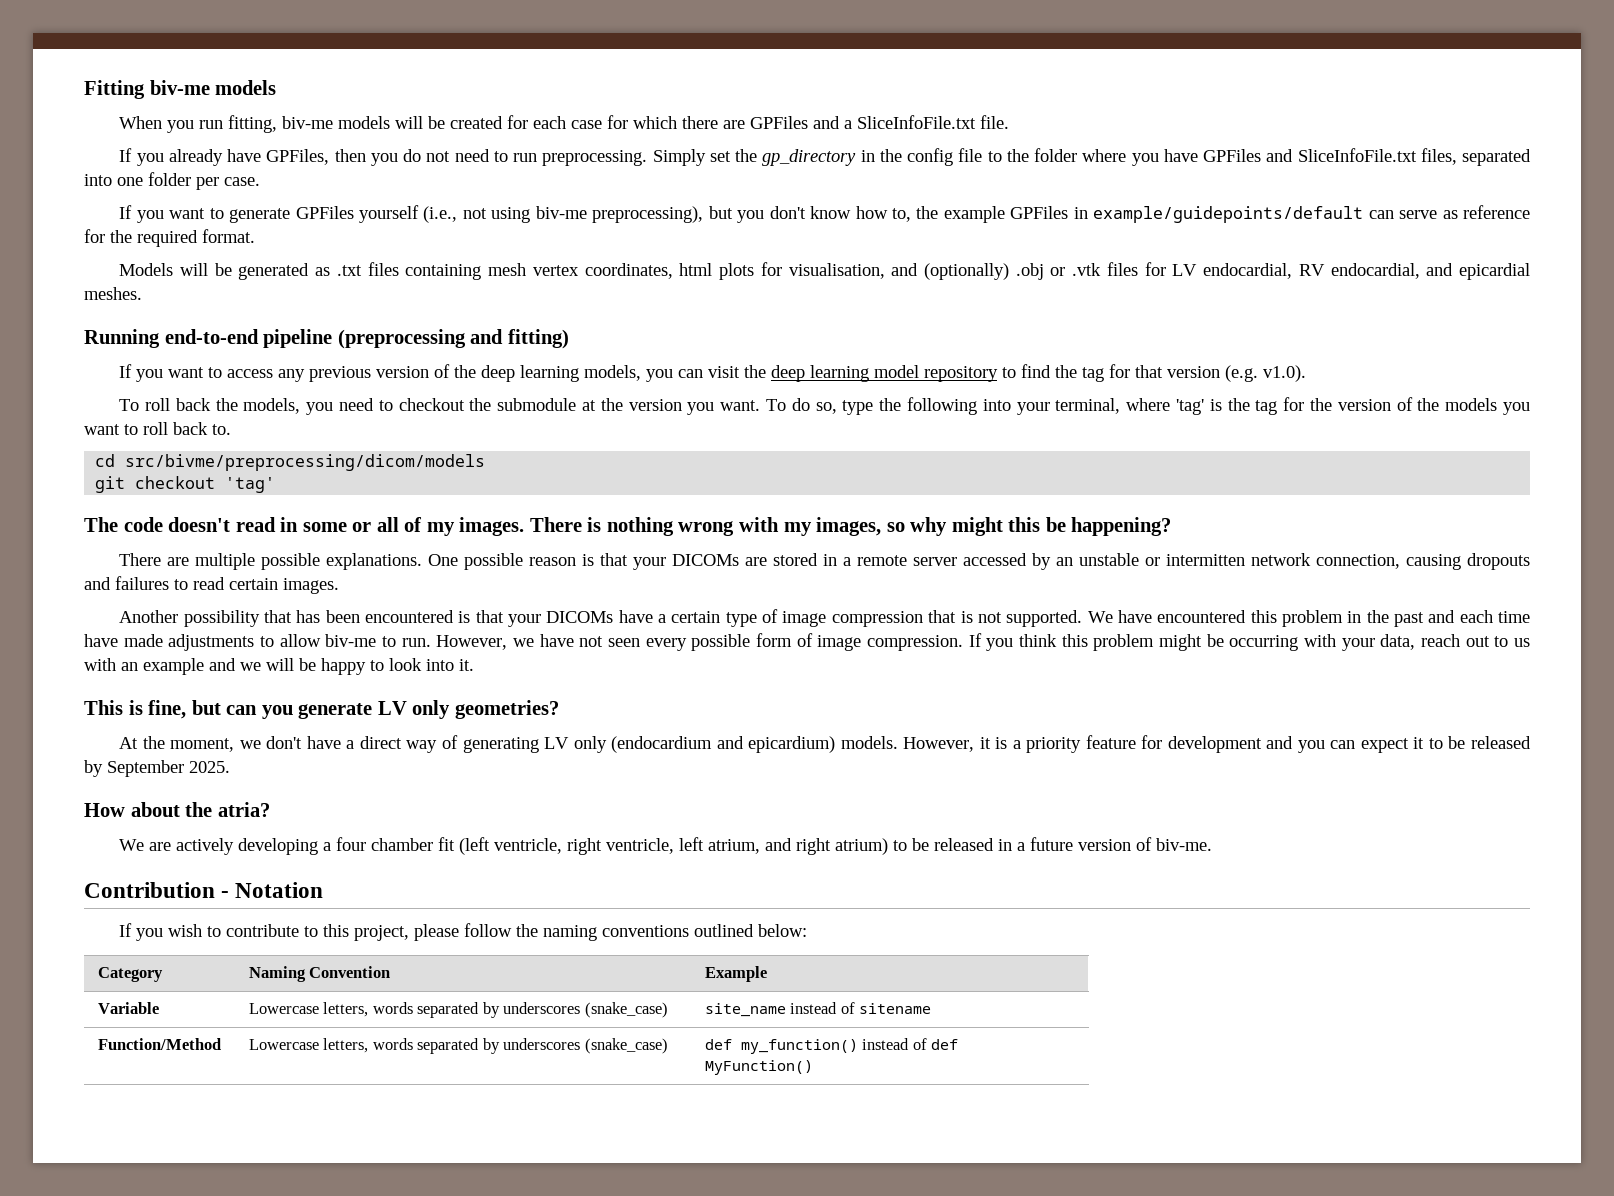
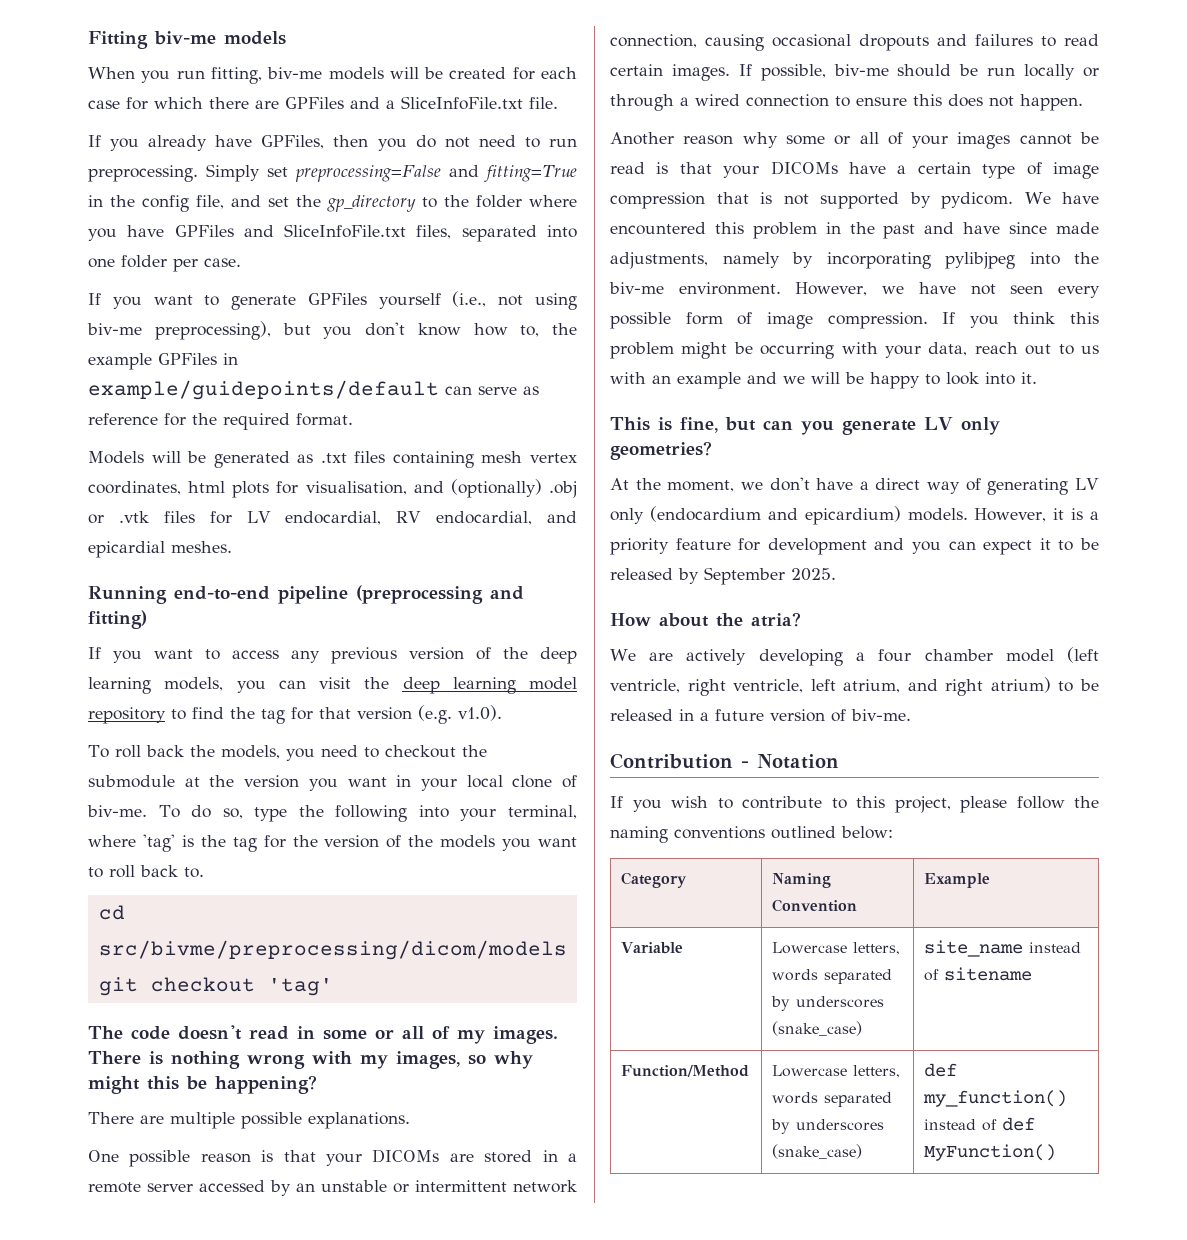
- Simply set the gp_directory in the config file to the folder where you have GPFiles and SliceInfoFile.txt files, separated into one folder per case.
+ Simply set preprocessing=False and fitting=True in the config file, and set the gp_directory to the folder where you have GPFiles and SliceInfoFile.txt files, separated into one folder per case.
- To roll back the models, you need to checkout the submodule at the version you want.
+ To roll back the models, you need to checkout the submodule at the version you want in your local clone of biv-me.
- There are multiple possible explanations. One possible reason is that your DICOMs are stored in a remote server accessed by an unstable or intermitten network connection, causing dropouts and failures to read certain images.
- Another possibility that has been encountered is that your DICOMs have a certain type of image compression that is not supported.
+ There are multiple possible explanations.
+ One possible reason is that your DICOMs are stored in a remote server accessed by an unstable or intermittent network connection, causing occasional dropouts and failures to read certain images. If possible, biv-me should be run locally or through a wired connection to ensure this does not happen.
+ Another reason why some or all of your images cannot be read is that your DICOMs have a certain type of image compression that is not supported by pydicom.
- We have encountered this problem in the past and each time have made adjustments to allow biv-me to run.
+ We have encountered this problem in the past and have since made adjustments, namely by incorporating pylibjpeg into the biv-me environment.
- We are actively developing a four chamber fit (left ventricle, right ventricle, left atrium, and right atrium) to be released in a future version of biv-me.
+ We are actively developing a four chamber model (left ventricle, right ventricle, left atrium, and right atrium) to be released in a future version of biv-me.

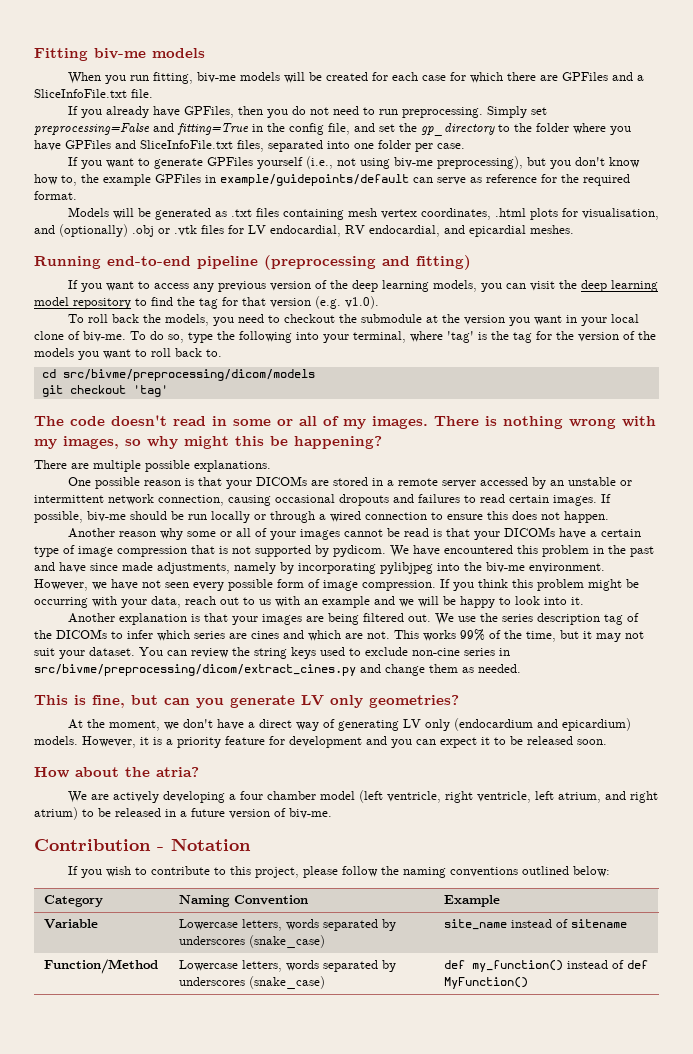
- Models will be generated as .txt files containing mesh vertex coordinates, html plots for visualisation, and (optionally) .obj or .vtk files for LV endocardial, RV endocardial, and epicardial meshes.
+ Models will be generated as .txt files containing mesh vertex coordinates, .html plots for visualisation, and (optionally) .obj or .vtk files for LV endocardial, RV endocardial, and epicardial meshes.
+ Another explanation is that your images are being filtered out. We use the series description tag of the DICOMs to infer which series are cines and which are not. This works 99% of the time, but it may not suit your dataset. You can review the string keys used to exclude non-cine series in src/bivme/preprocessing/dicom/extract_cines.py and change them as needed.
- However, it is a priority feature for development and you can expect it to be released by September 2025.
+ However, it is a priority feature for development and you can expect it to be released soon.

